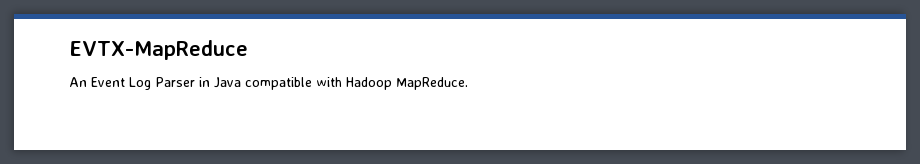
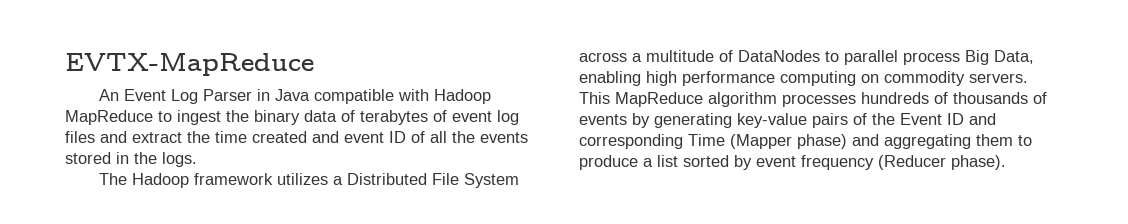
- An Event Log Parser in Java compatible with Hadoop MapReduce.
+ An Event Log Parser in Java compatible with Hadoop MapReduce to ingest the binary data of terabytes of event log files and extract the time created and event ID of all the events stored in the logs.
+ The Hadoop framework utilizes a Distributed File System across a multitude of DataNodes to parallel process Big Data, enabling high performance computing on commodity servers. This MapReduce algorithm processes hundreds of thousands of events by generating key-value pairs of the Event ID and corresponding Time (Mapper phase) and aggregating them to produce a list sorted by event frequency (Reducer phase).

